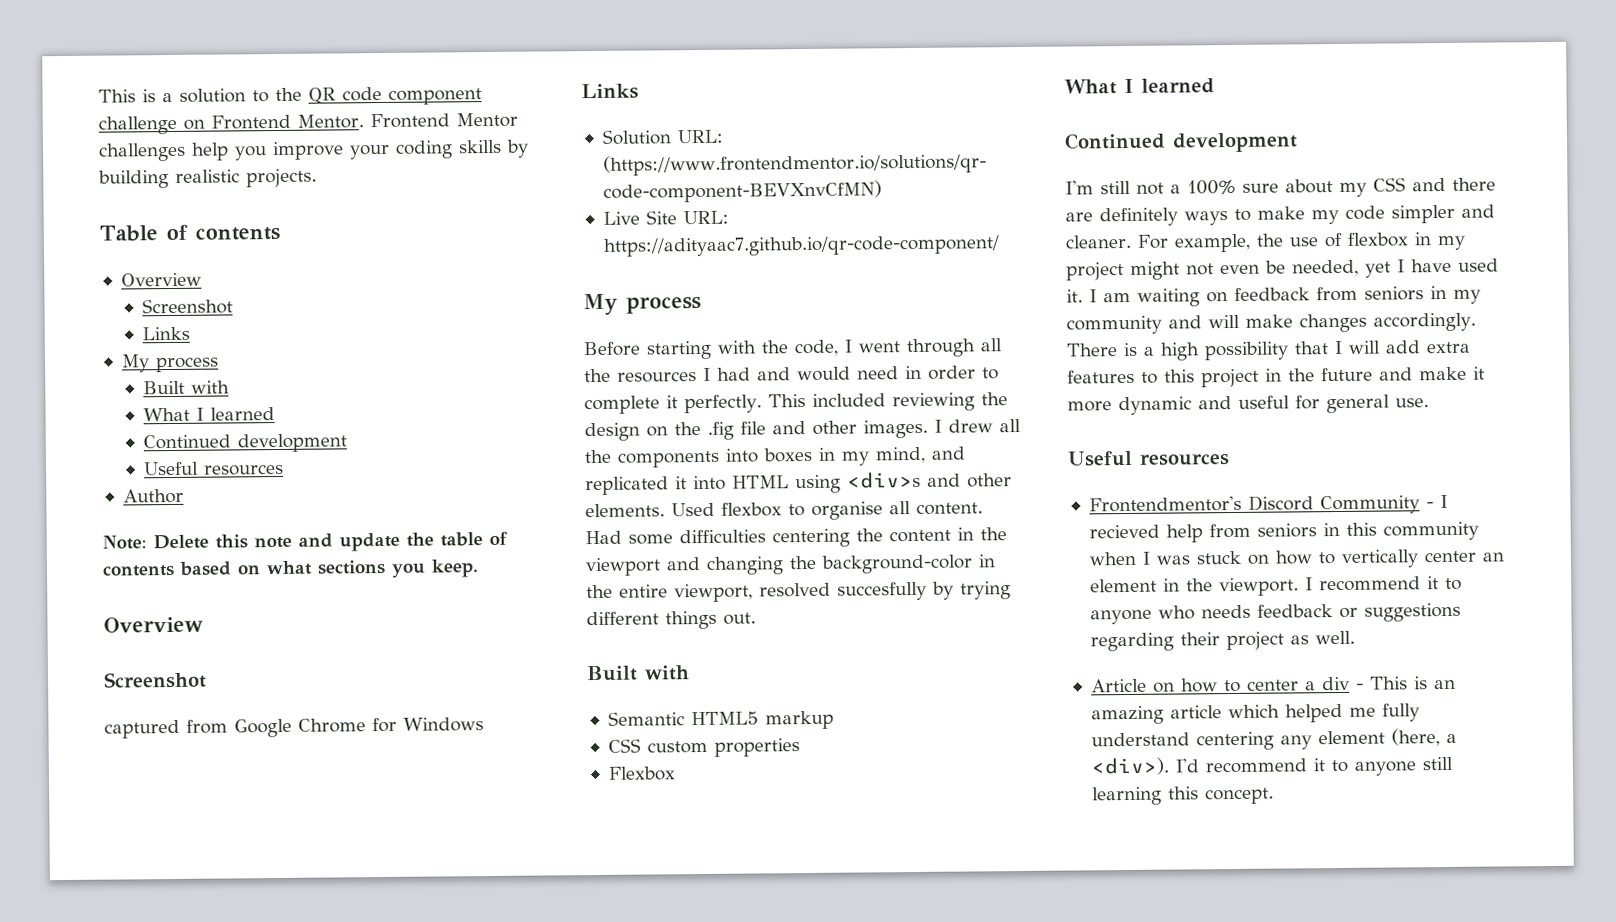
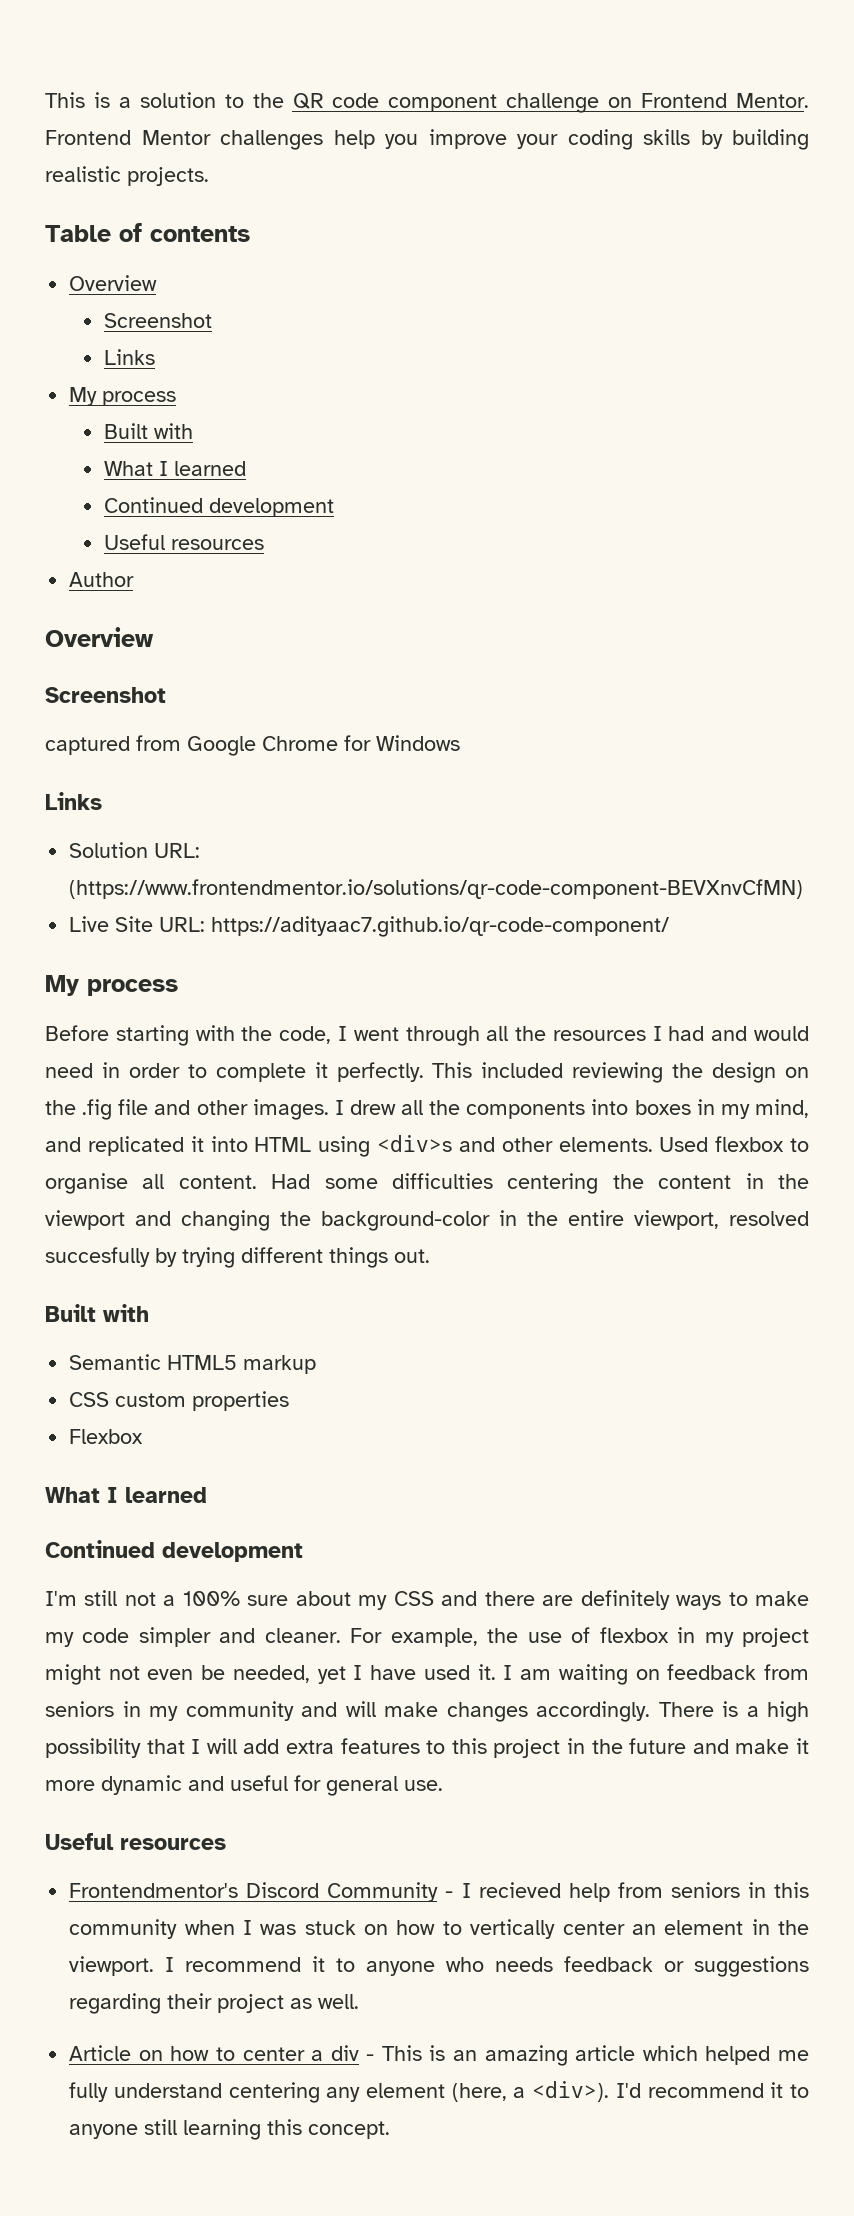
- Note: Delete this note and update the table of contents based on what sections you keep.

